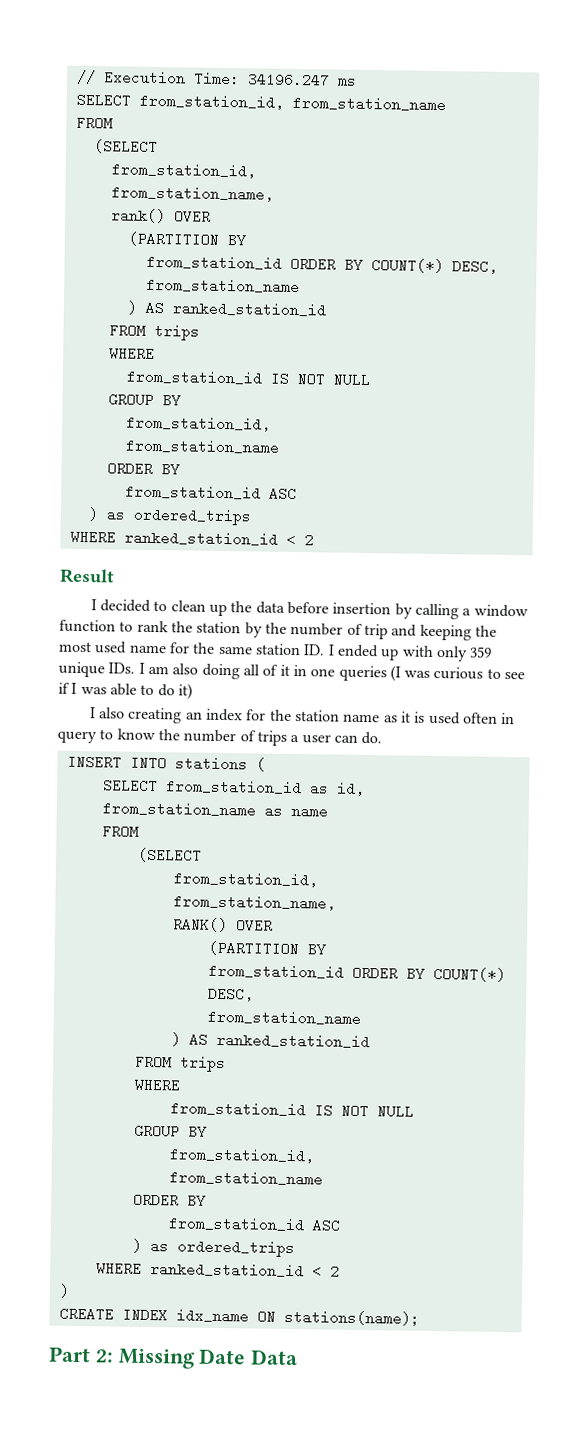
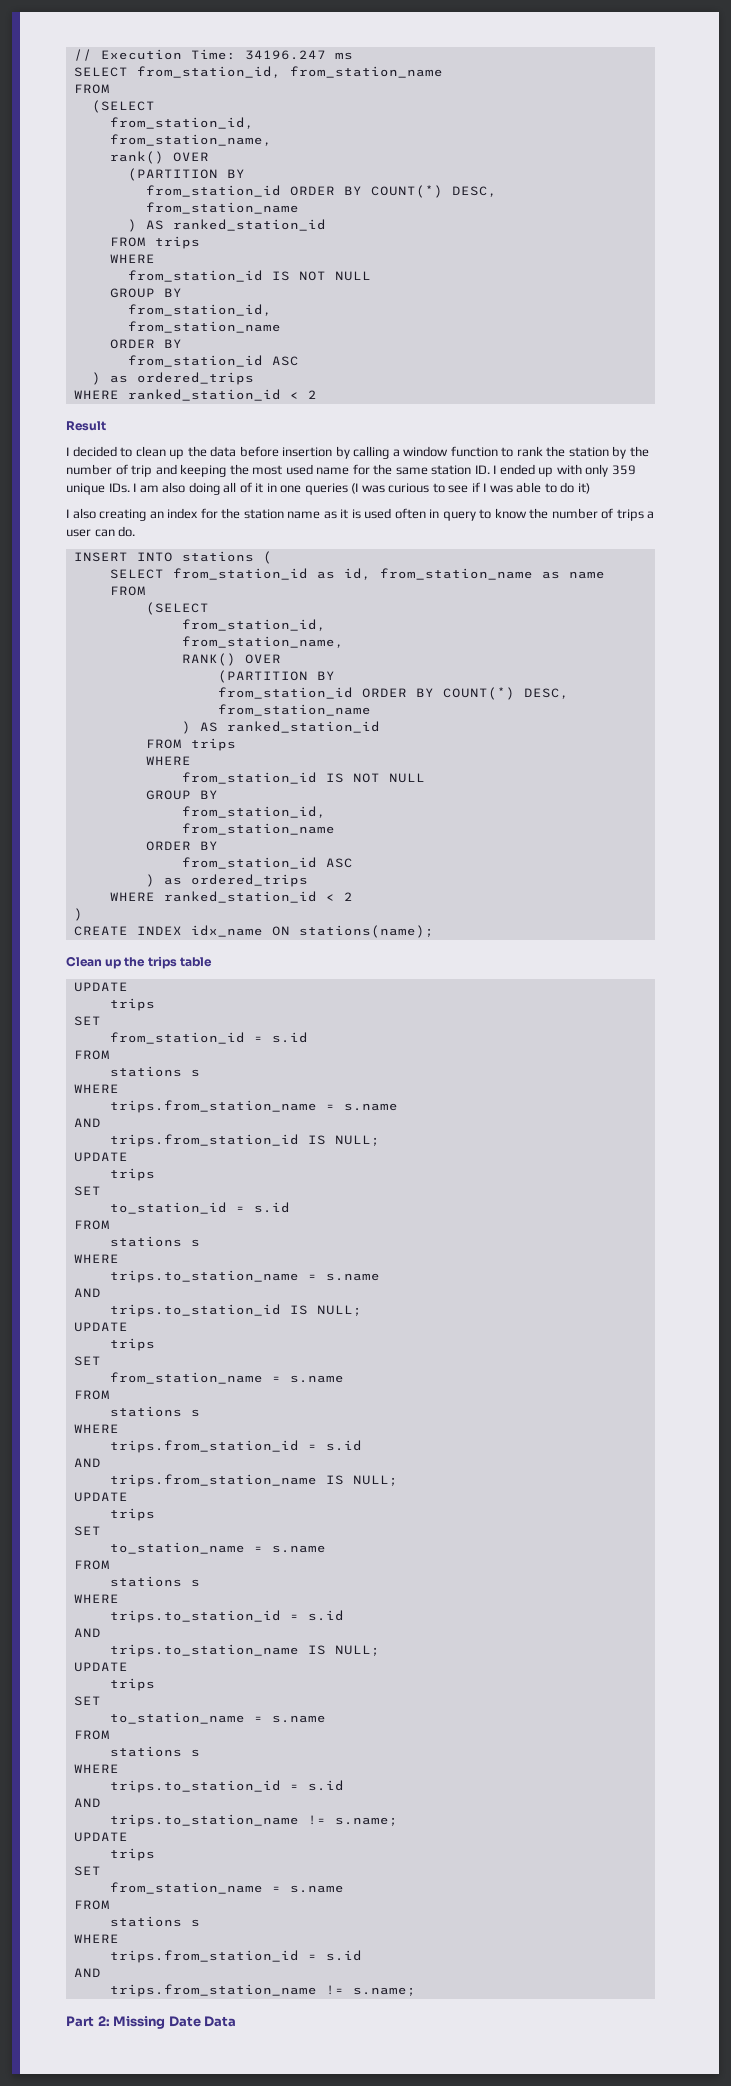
+ Clean up the trips table
+ UPDATE
+ trips
+ SET
+ from_station_id = s.id
+ FROM
+ stations s
+ WHERE
+ trips.from_station_name = s.name
+ AND
+ trips.from_station_id IS NULL;
+ UPDATE
+ trips
+ SET
+ to_station_id = s.id
+ FROM
+ stations s
+ WHERE
+ trips.to_station_name = s.name
+ AND
+ trips.to_station_id IS NULL;
+ UPDATE
+ trips
+ SET
+ from_station_name = s.name
+ FROM
+ stations s
+ WHERE
+ trips.from_station_id = s.id
+ AND
+ trips.from_station_name IS NULL;
+ UPDATE
+ trips
+ SET
+ to_station_name = s.name
+ FROM
+ stations s
+ WHERE
+ trips.to_station_id = s.id
+ AND
+ trips.to_station_name IS NULL;
+ UPDATE
+ trips
+ SET
+ to_station_name = s.name
+ FROM
+ stations s
+ WHERE
+ trips.to_station_id = s.id
+ AND
+ trips.to_station_name != s.name;
+ UPDATE
+ trips
+ SET
+ from_station_name = s.name
+ FROM
+ stations s
+ WHERE
+ trips.from_station_id = s.id
+ AND
+ trips.from_station_name != s.name;

